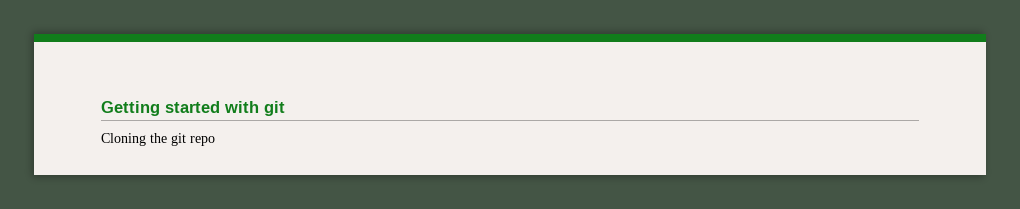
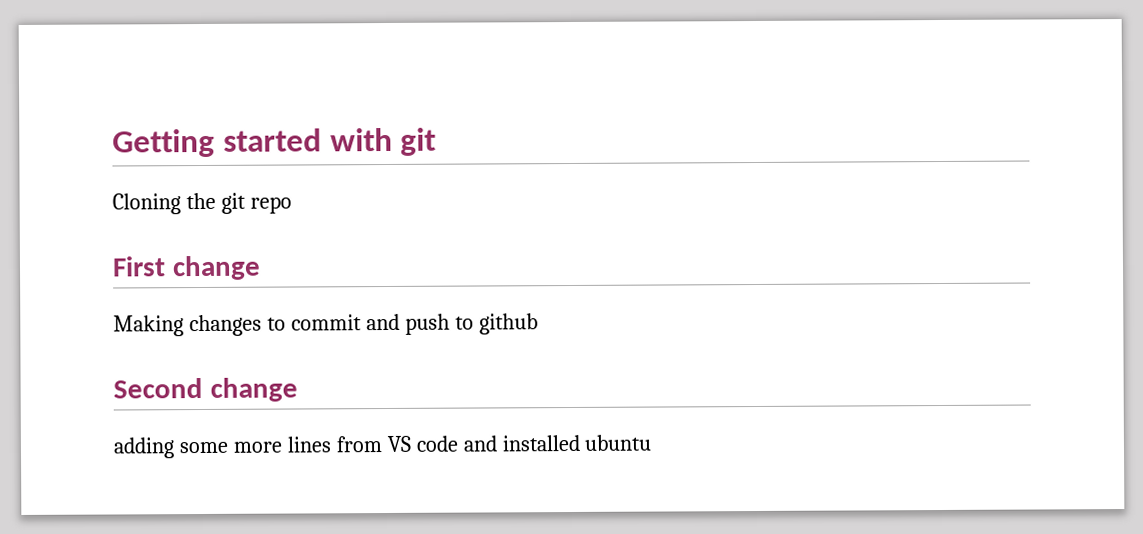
+ First change
+ Making changes to commit and push to github
+ Second change
+ adding some more lines from VS code and installed ubuntu

